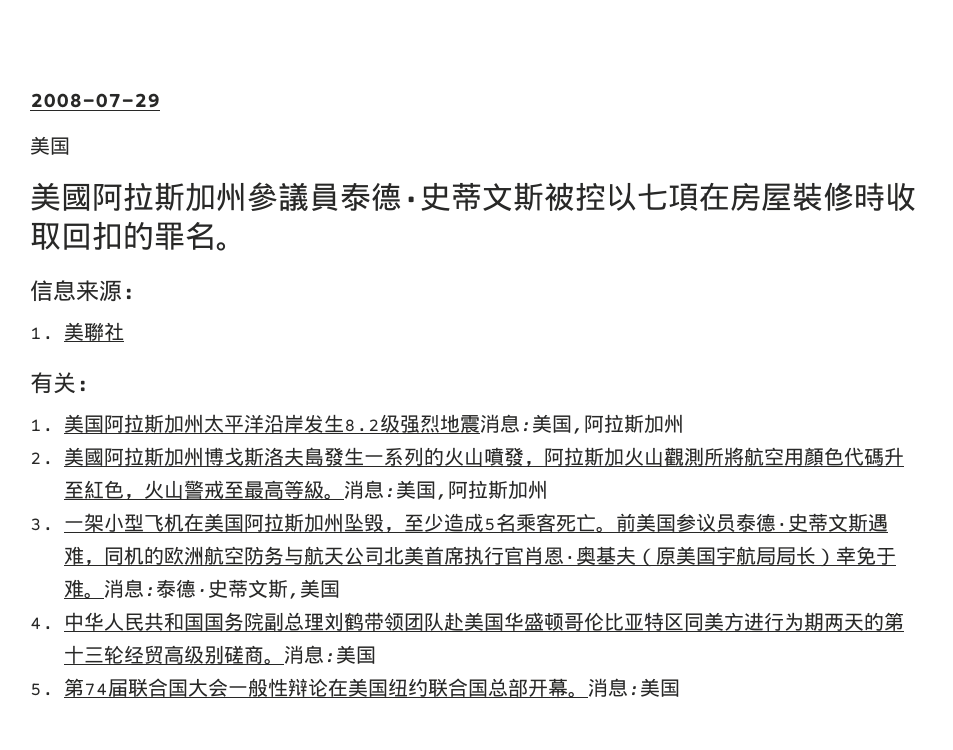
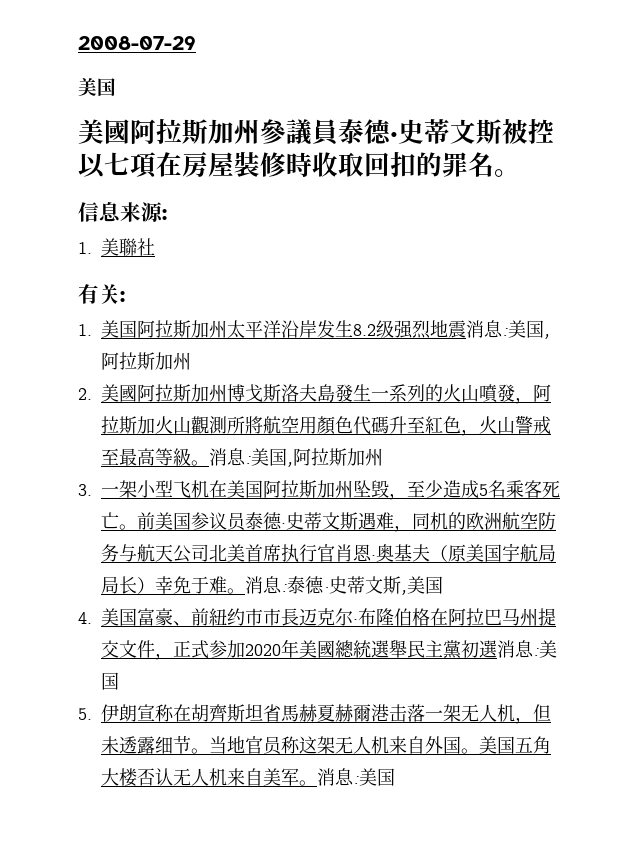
- 4.中华人民共和国国务院副总理刘鹤带领团队赴美国华盛顿哥伦比亚特区同美方进行为期两天的第十三轮经贸高级别磋商。消息:美国
- 5.第74届联合国大会一般性辩论在美国纽约联合国总部开幕。
+ 4.美国富豪、前紐约市市長迈克尔·布隆伯格在阿拉巴马州提交文件，正式参加2020年美國總統選舉民主黨初選消息:美国
+ 5.伊朗宣称在胡齊斯坦省馬赫夏赫爾港击落一架无人机，但未透露细节。当地官员称这架无人机来自外国。美国五角大楼否认无人机来自美军。

